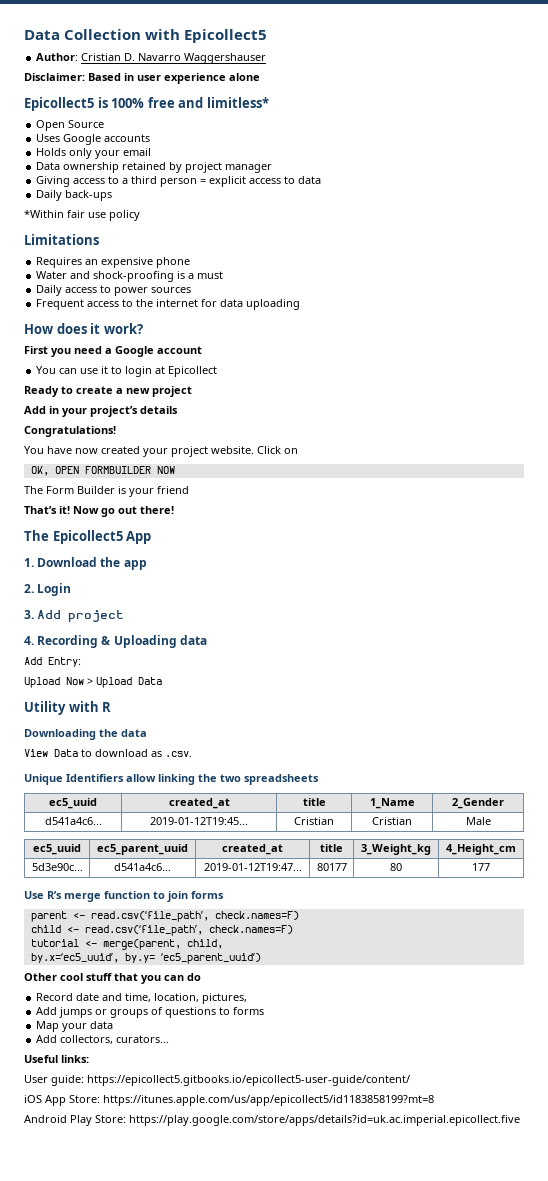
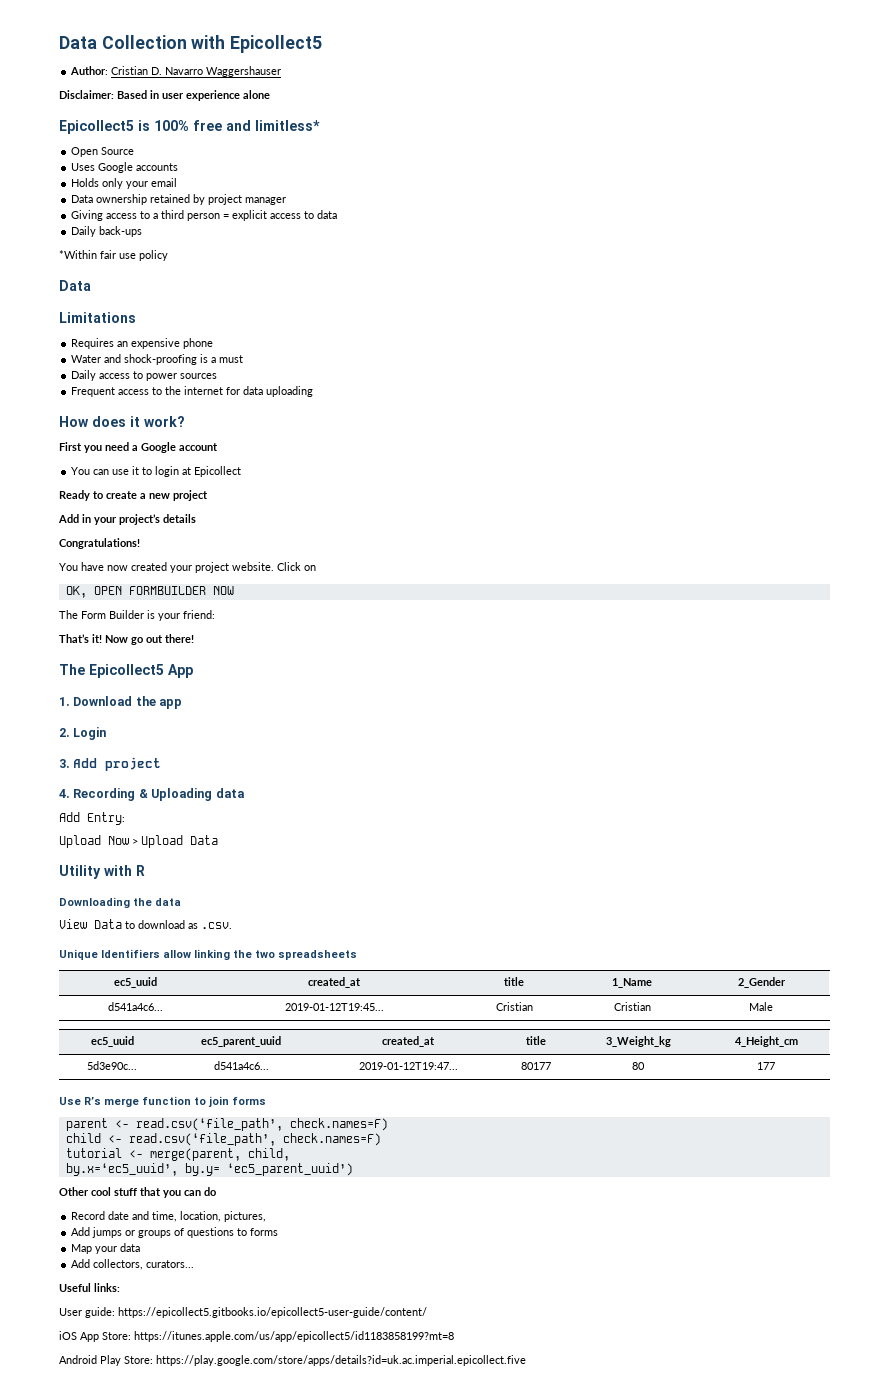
  *Within fair use policy
+ Data
- The Form Builder is your friend
+ The Form Builder is your friend:

